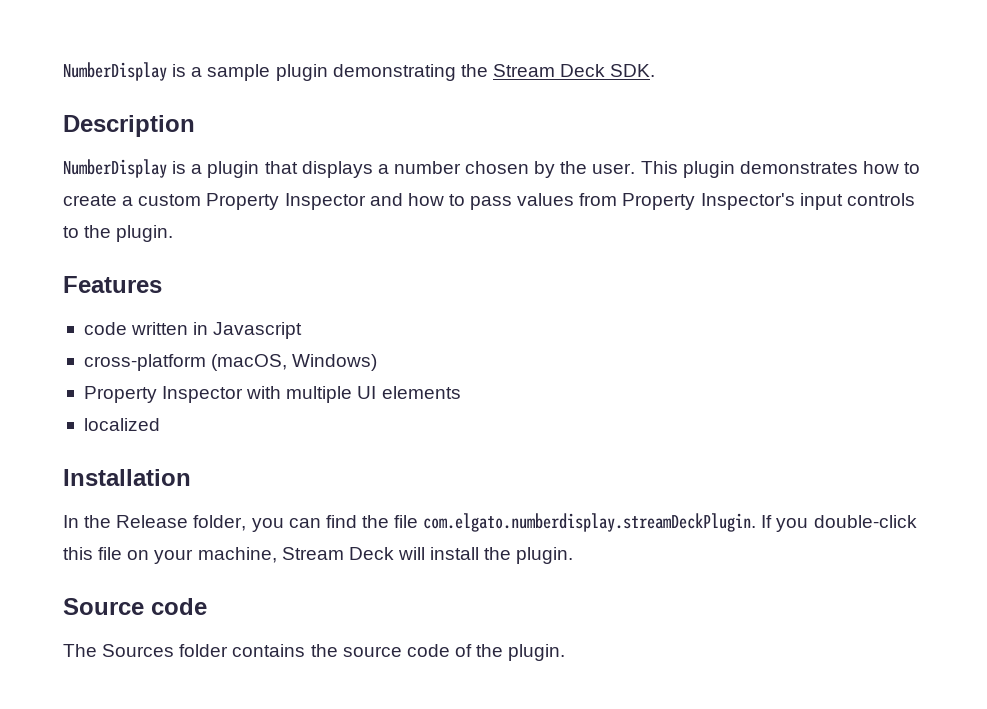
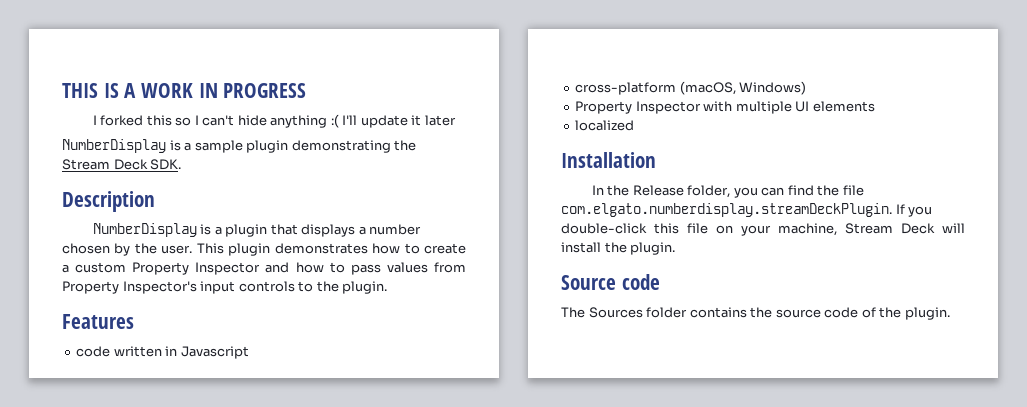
+ THIS IS A WORK IN PROGRESS
+ I forked this so I can't hide anything :( I'll update it later

